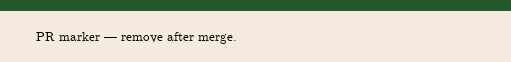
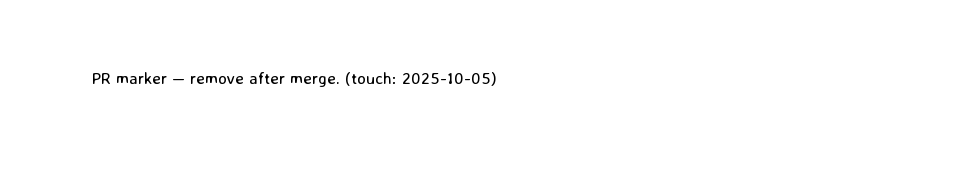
+ (touch: 2025-10-05)

